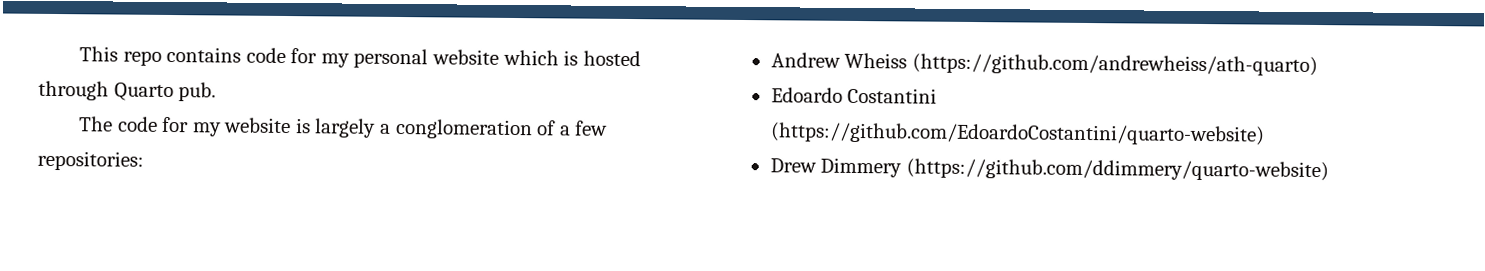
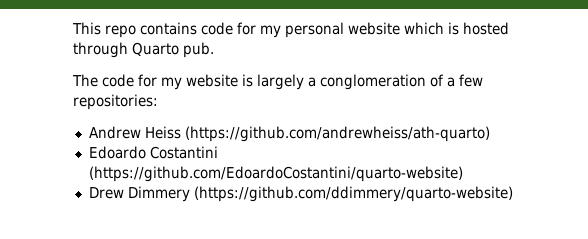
- Andrew Wheiss (https://github.com/andrewheiss/ath-quarto)
+ Andrew Heiss (https://github.com/andrewheiss/ath-quarto)

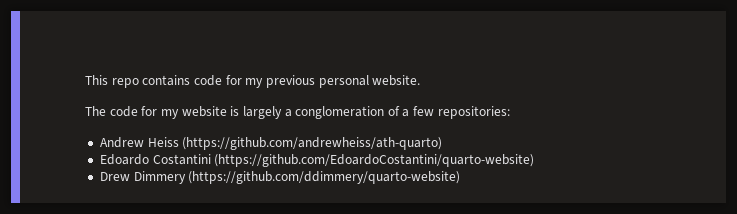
- This repo contains code for my personal website which is hosted through Quarto pub.
+ This repo contains code for my previous personal website.

